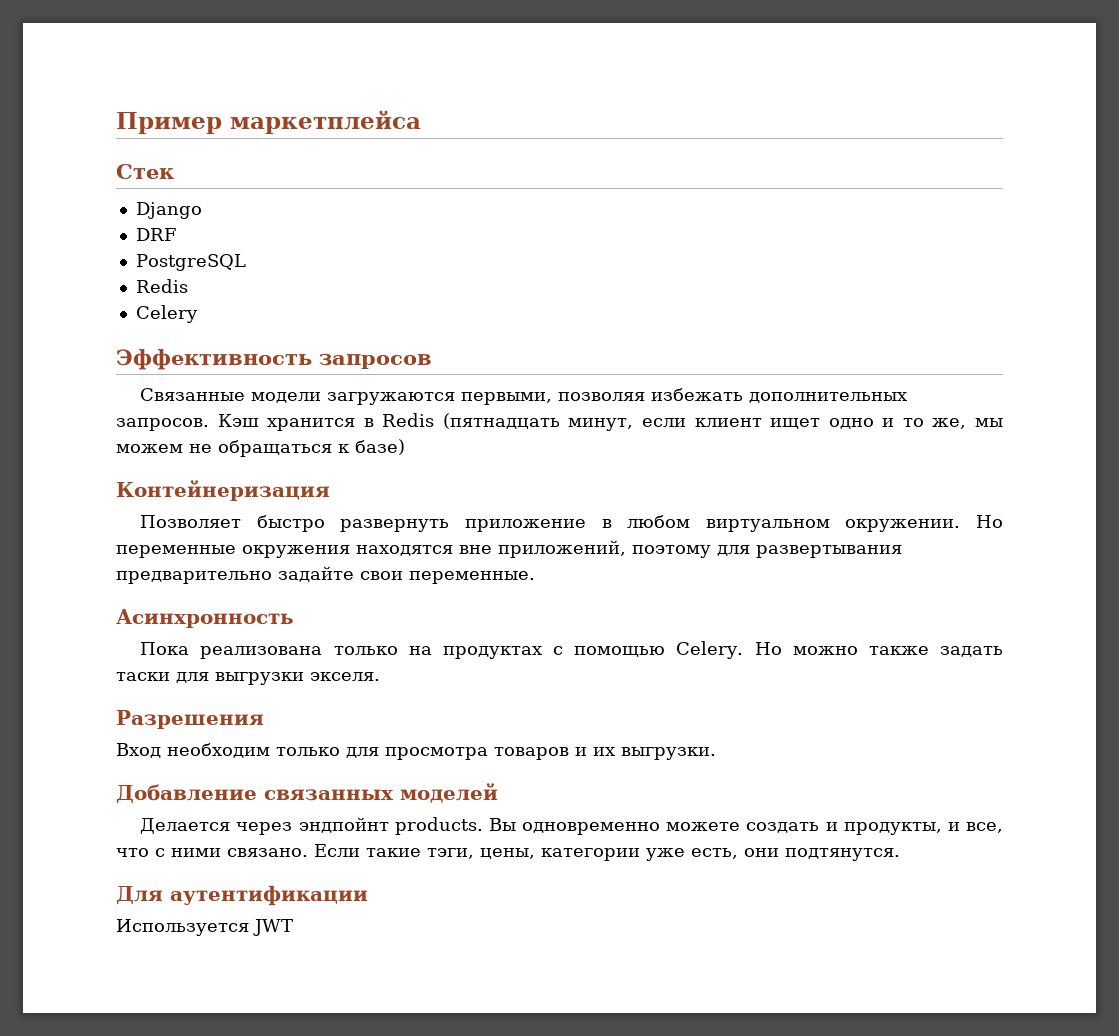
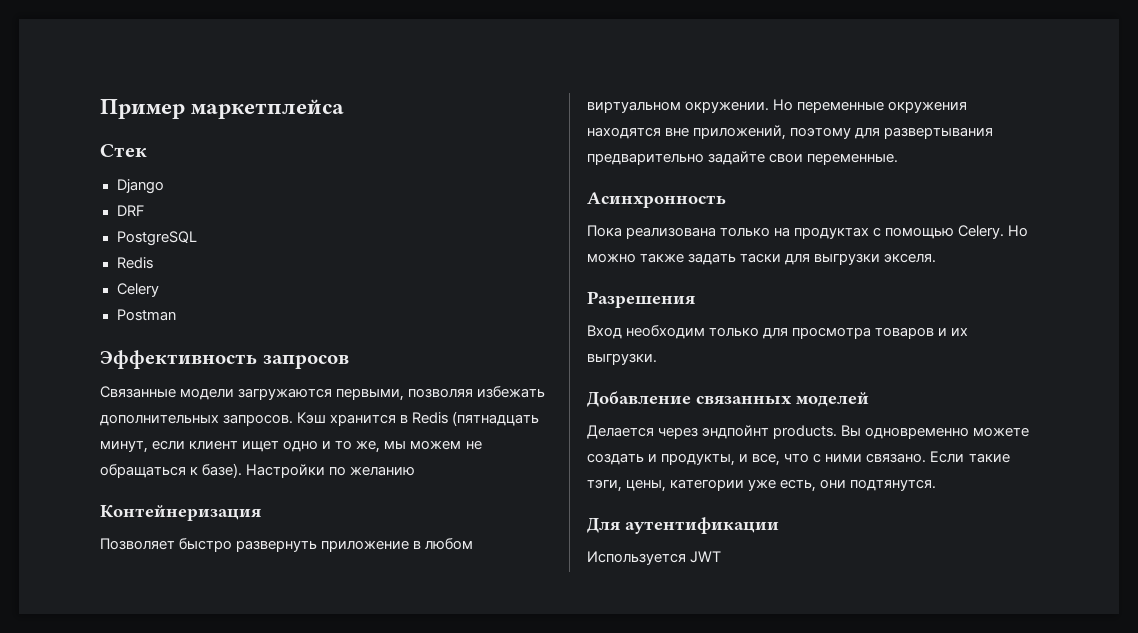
+ Postman
- Кэш хранится в Redis (пятнадцать минут, если клиент ищет одно и то же, мы можем не обращаться к базе)
+ Кэш хранится в Redis (пятнадцать минут, если клиент ищет одно и то же, мы можем не обращаться к базе). Настройки по желанию

